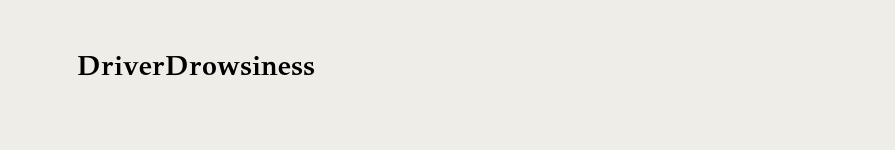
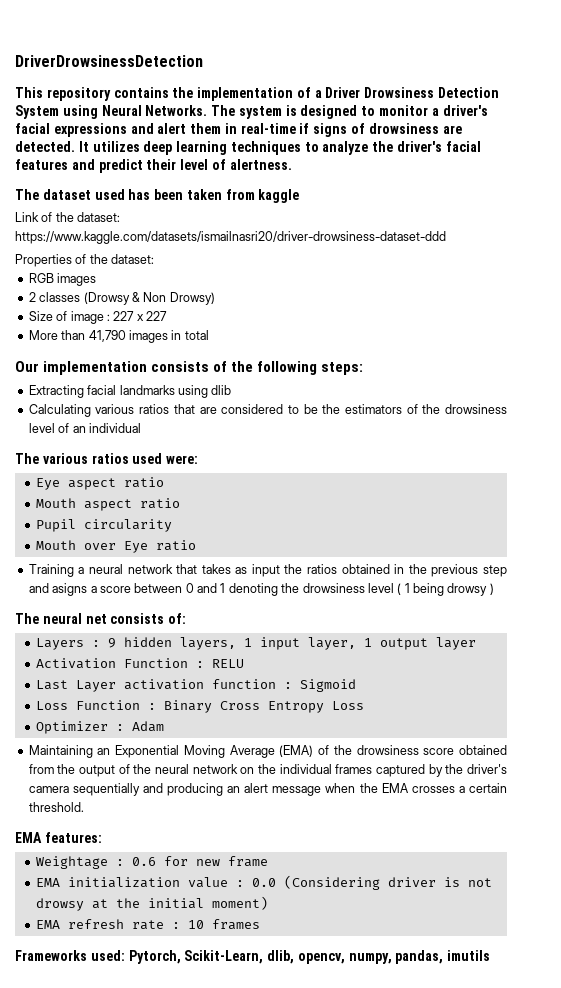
- DriverDrowsiness
+ DriverDrowsinessDetection
+ This repository contains the implementation of a Driver Drowsiness Detection System using Neural Networks. The system is designed to monitor a driver's facial expressions and alert them in real-time if signs of drowsiness are detected. It utilizes deep learning techniques to analyze the driver's facial features and predict their level of alertness.
+ The dataset used has been taken from kaggle
+ Link of the dataset: https://www.kaggle.com/datasets/ismailnasri20/driver-drowsiness-dataset-ddd
+ Properties of the dataset:
+ RGB images
+ 2 classes (Drowsy & Non Drowsy)
+ Size of image : 227 x 227
+ More than 41,790 images in total
+ Our implementation consists of the following steps:
+ Extracting facial landmarks using dlib
+ Calculating various ratios that are considered to be the estimators of the drowsiness level of an individual
+ The various ratios used were:
+ Eye aspect ratio
+ Mouth aspect ratio
+ Pupil circularity
+ Mouth over Eye ratio
+ Training a neural network that takes as input the ratios obtained in the previous step and asigns a score between 0 and 1 denoting the drowsiness level ( 1 being drowsy )
+ The neural net consists of:
+ Layers : 9 hidden layers, 1 input layer, 1 output layer
+ Activation Function : RELU
+ Last Layer activation function : Sigmoid
+ Loss Function : Binary Cross Entropy Loss
+ Optimizer : Adam
+ Maintaining an Exponential Moving Average (EMA) of the drowsiness score obtained from the output of the neural network on the individual frames captured by the driver's camera sequentially and producing an alert message when the EMA crosses a certain threshold.
+ EMA features:
+ Weightage : 0.6 for new frame
+ EMA initialization value : 0.0 (Considering driver is not drowsy at the initial moment)
+ EMA refresh rate : 10 frames
+ Frameworks used: Pytorch, Scikit-Learn, dlib, opencv, numpy, pandas, imutils

